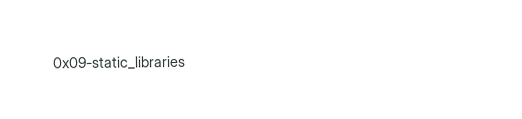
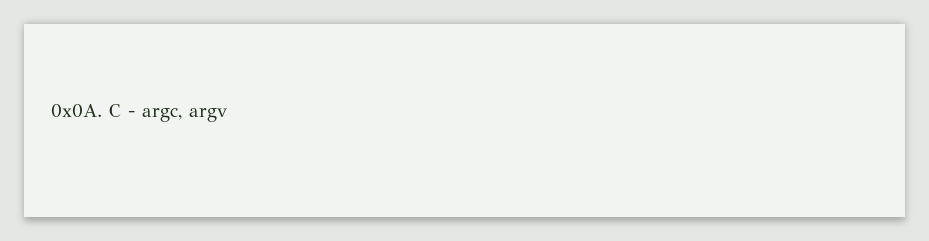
- 0x09-static_libraries
+ 0x0A. C - argc, argv

